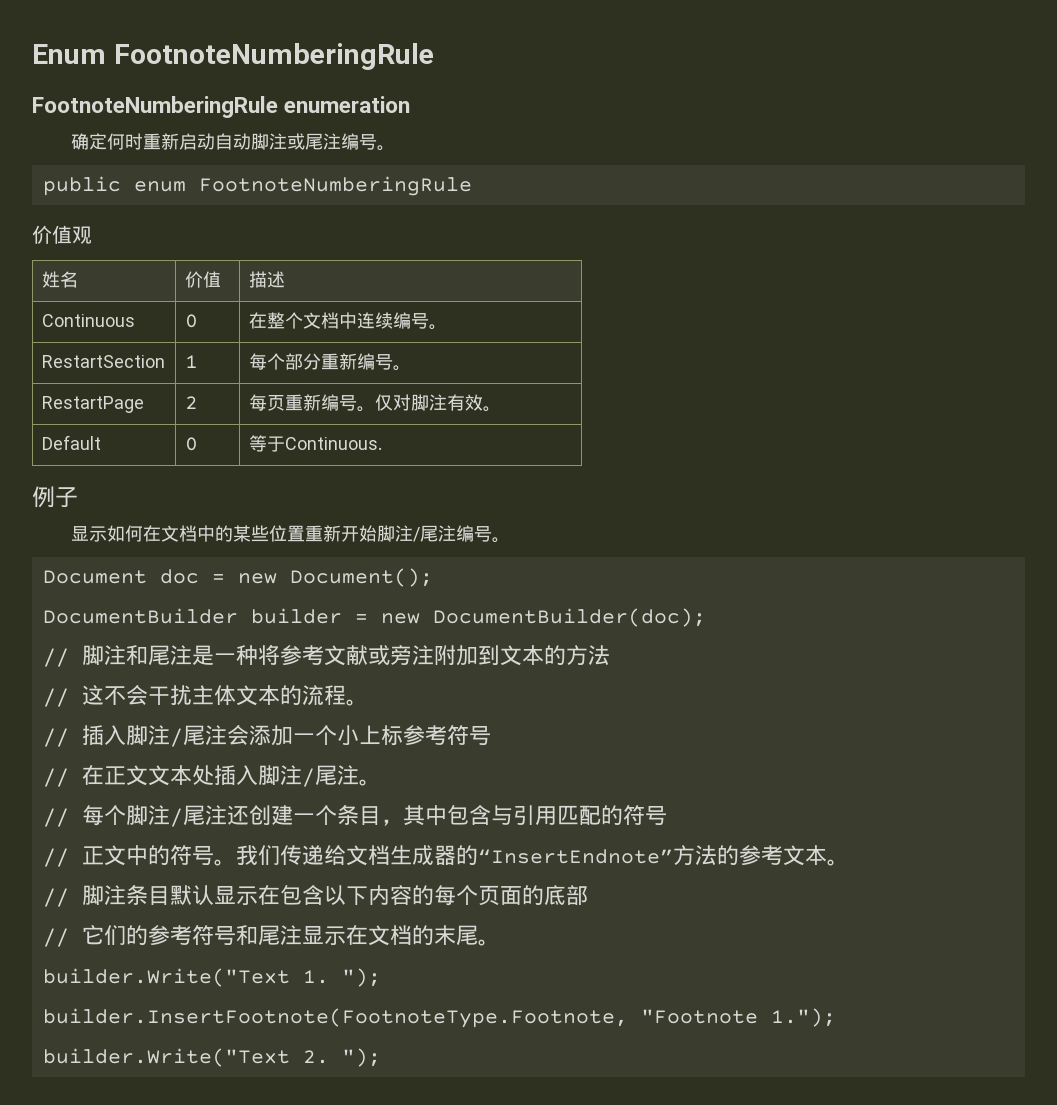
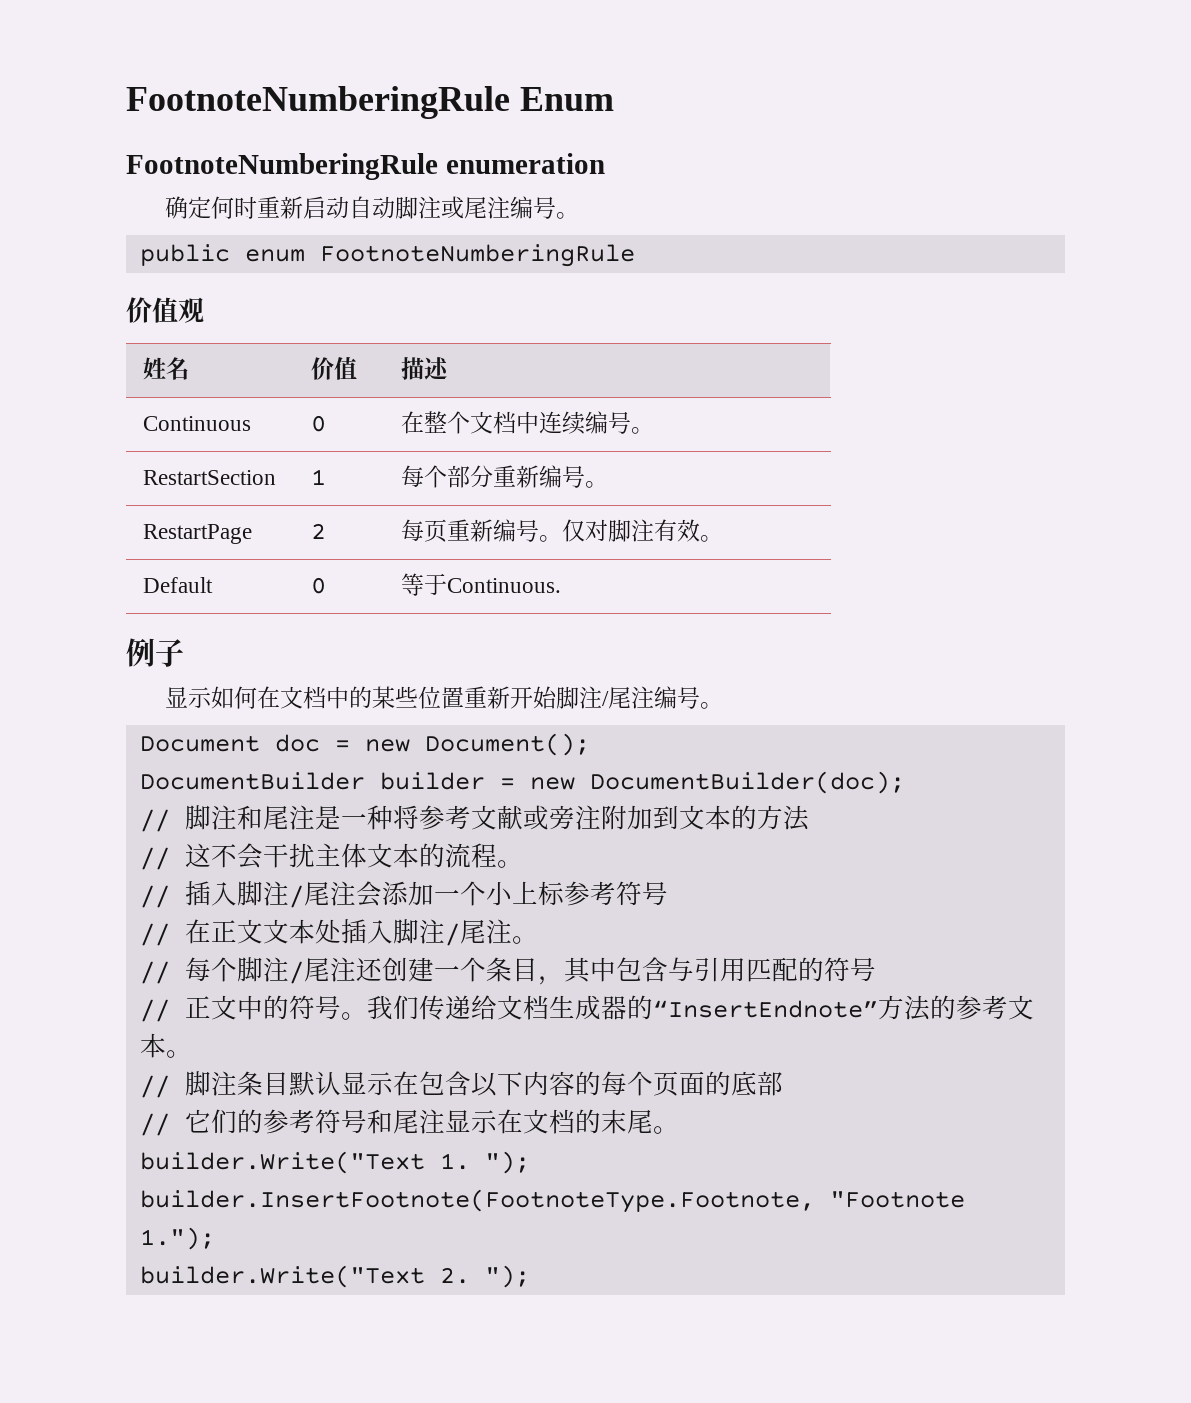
- Enum FootnoteNumberingRule
+ FootnoteNumberingRule Enum

